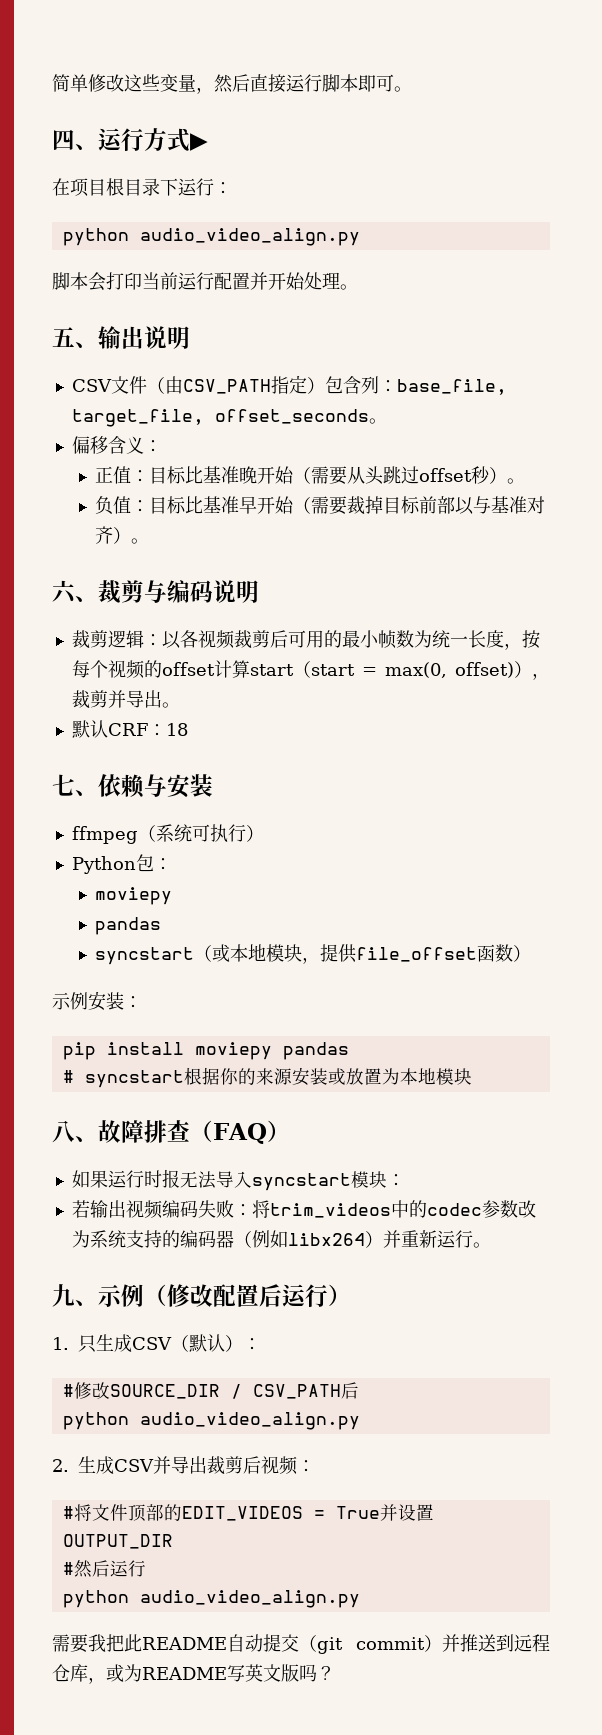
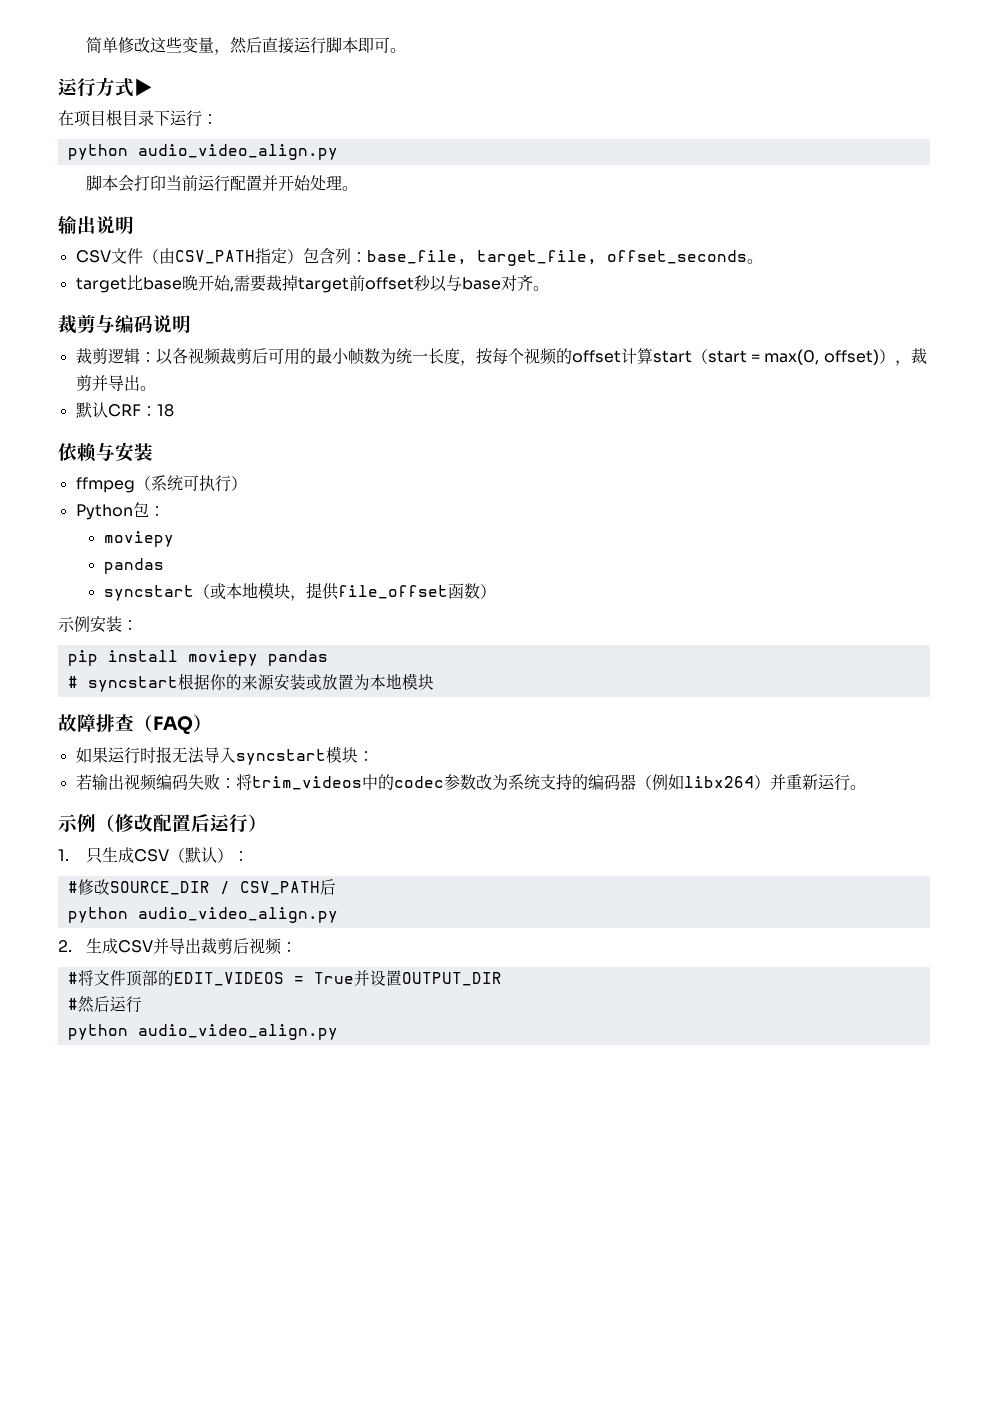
- 四、运行方式▶
+ 运行方式▶
- 五、输出说明
+ 输出说明
- 偏移含义：
- 正值：目标比基准晚开始（需要从头跳过offset秒）。
- 负值：目标比基准早开始（需要裁掉目标前部以与基准对齐）。
- 六、裁剪与编码说明
+ target比base晚开始,需要裁掉target前offset秒以与base对齐。
+ 裁剪与编码说明
- 七、依赖与安装
+ 依赖与安装
- 八、故障排查（FAQ）
+ 故障排查（FAQ）
- 九、示例（修改配置后运行）
+ 示例（修改配置后运行）
- 需要我把此README自动提交（git commit）并推送到远程仓库，或为README写英文版吗？

